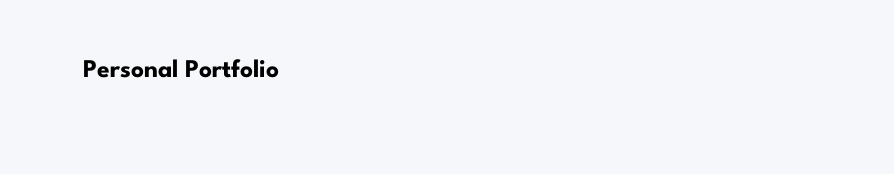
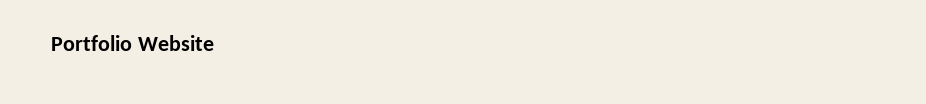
- Personal Portfolio
+ Portfolio Website

